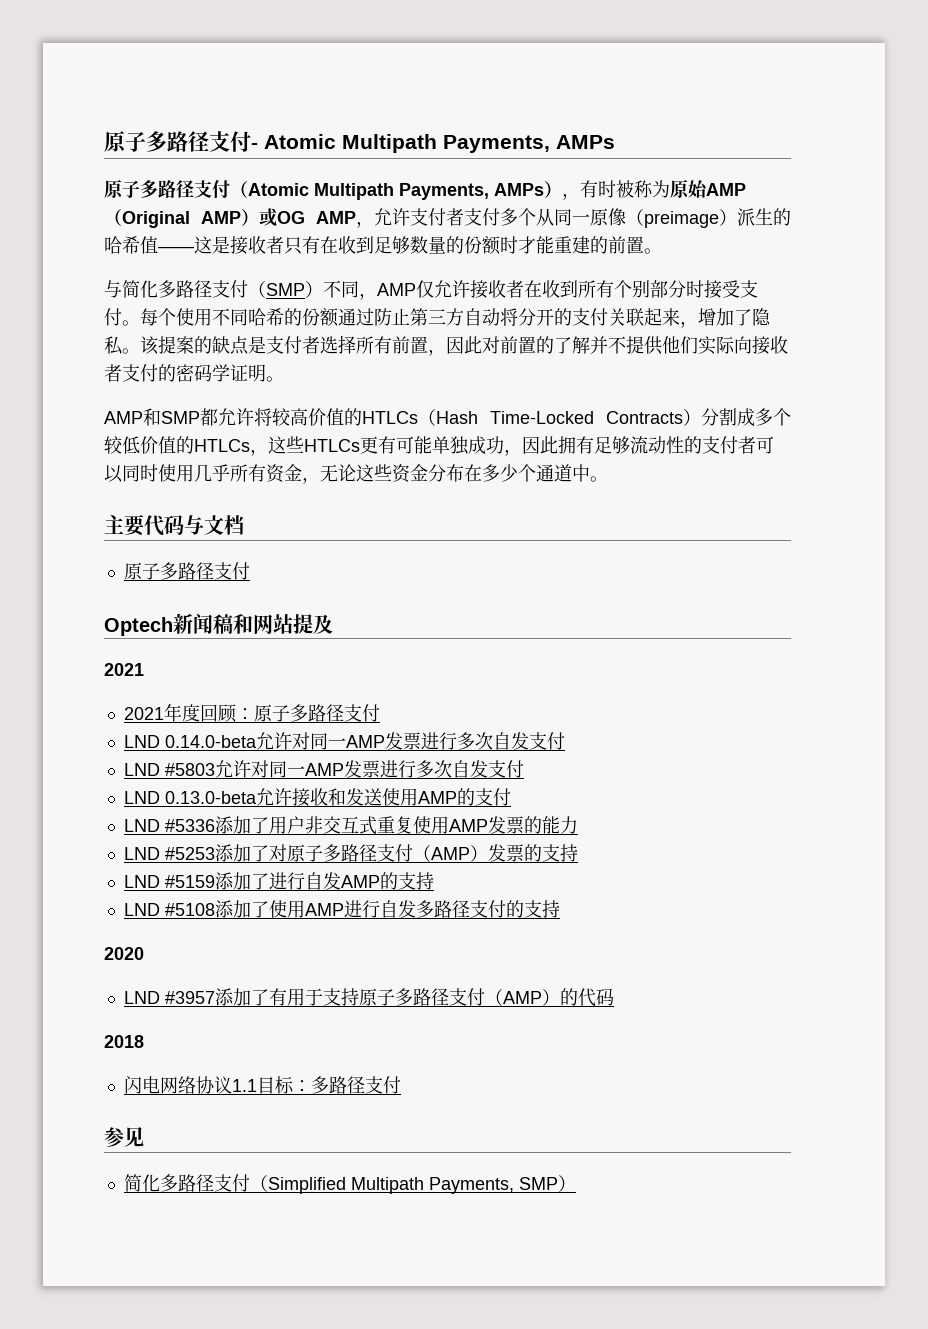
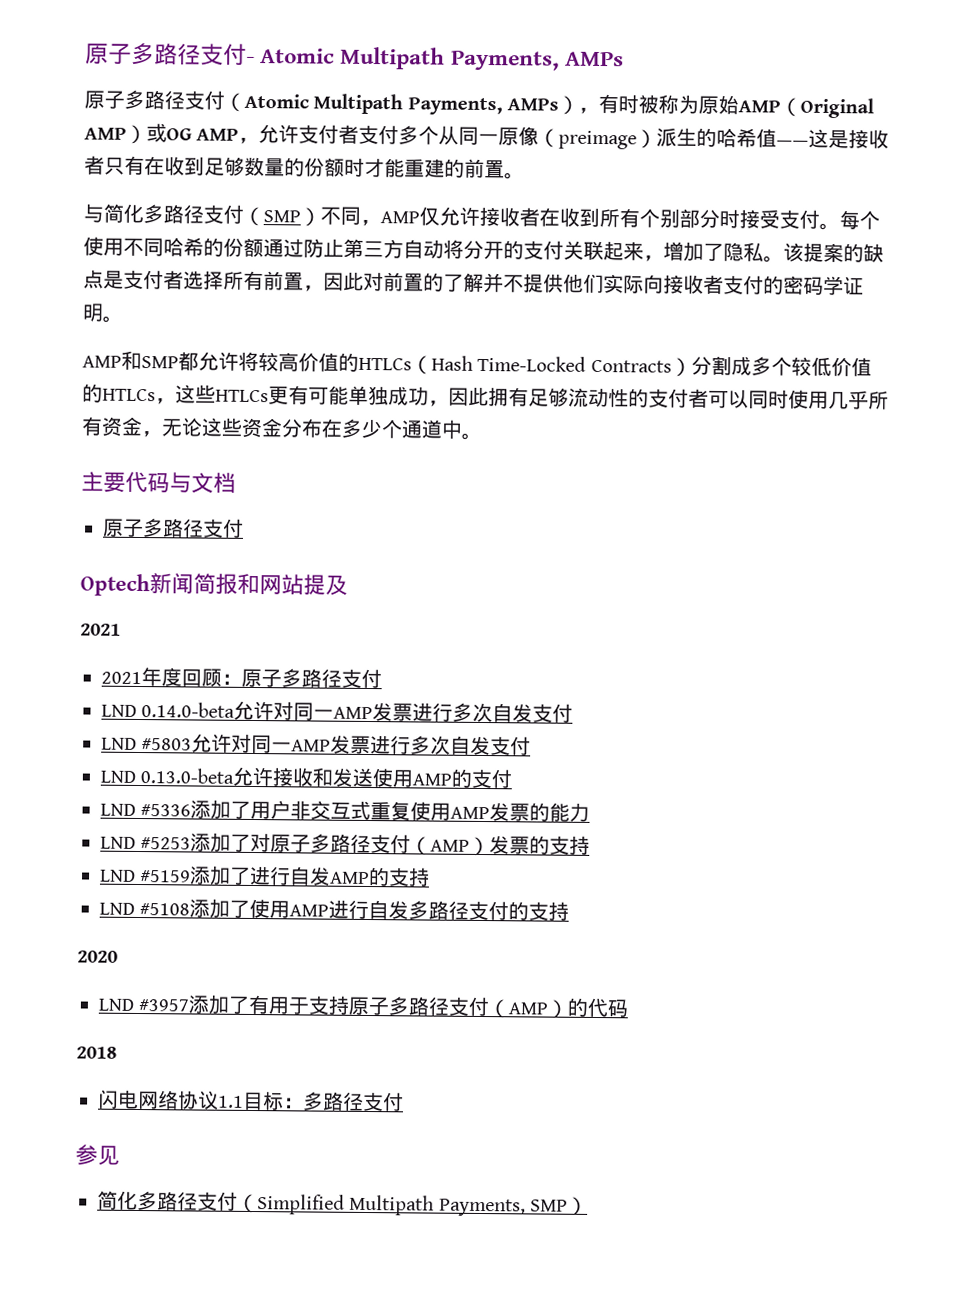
- Optech新闻稿和网站提及
+ Optech新闻简报和网站提及

